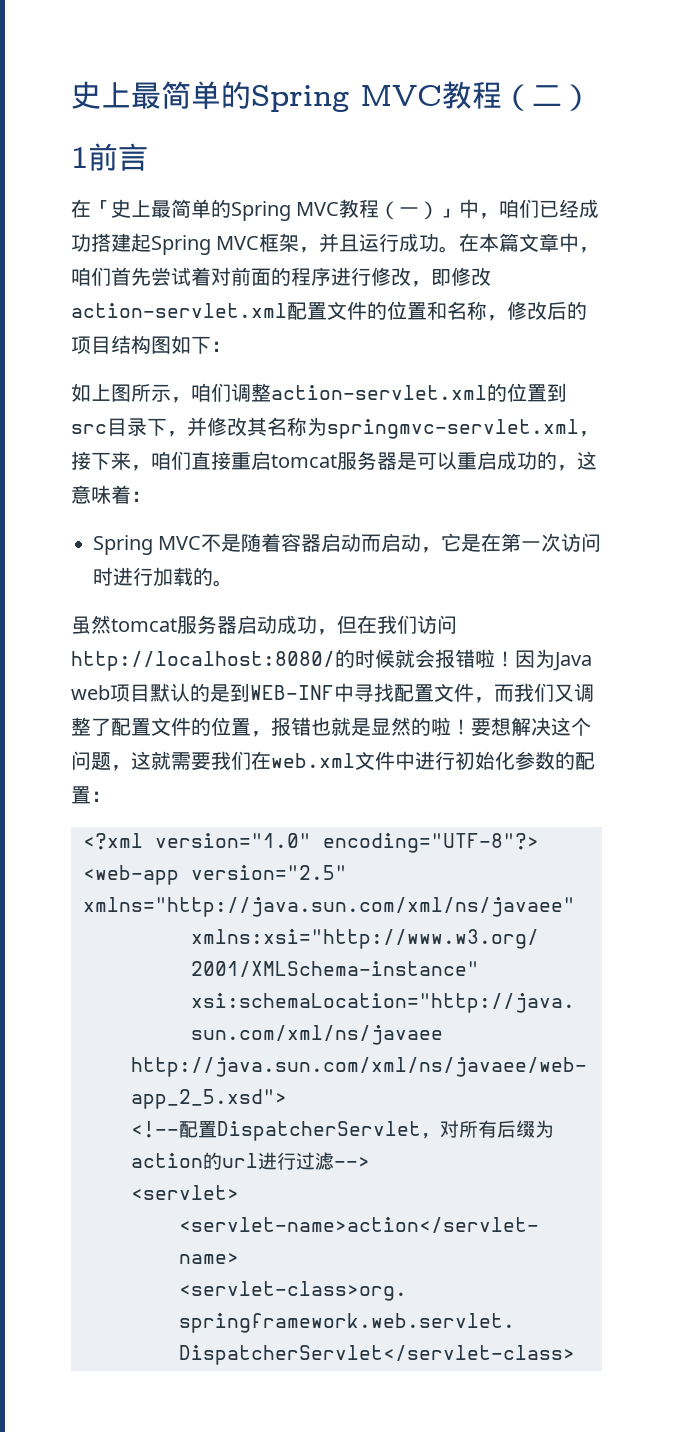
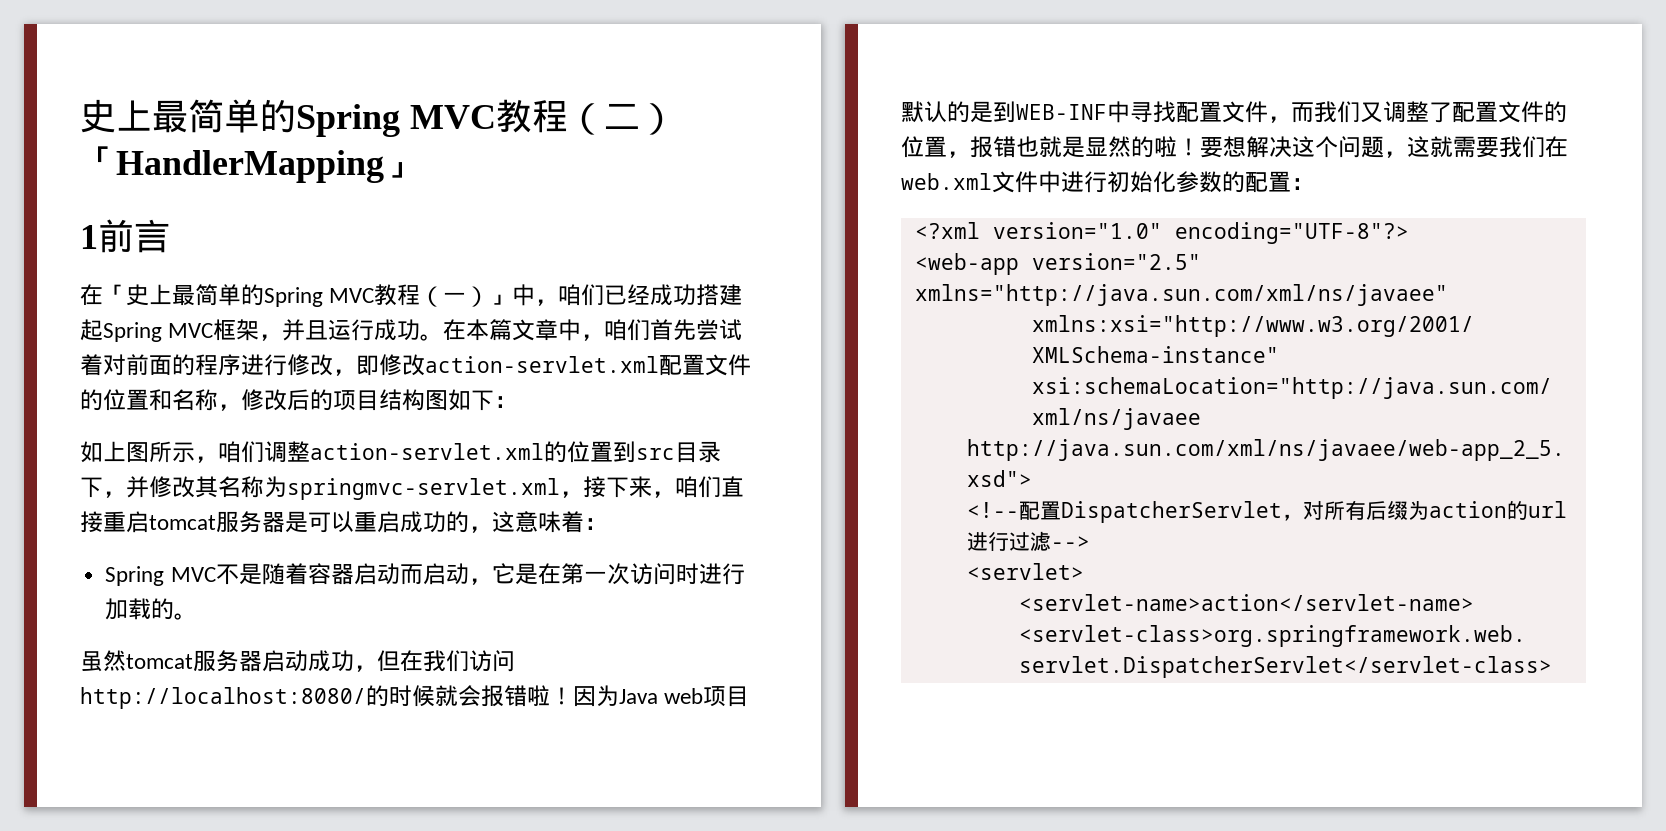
- 史上最简单的Spring MVC教程（二）
+ 史上最简单的Spring MVC教程（二）「HandlerMapping」

